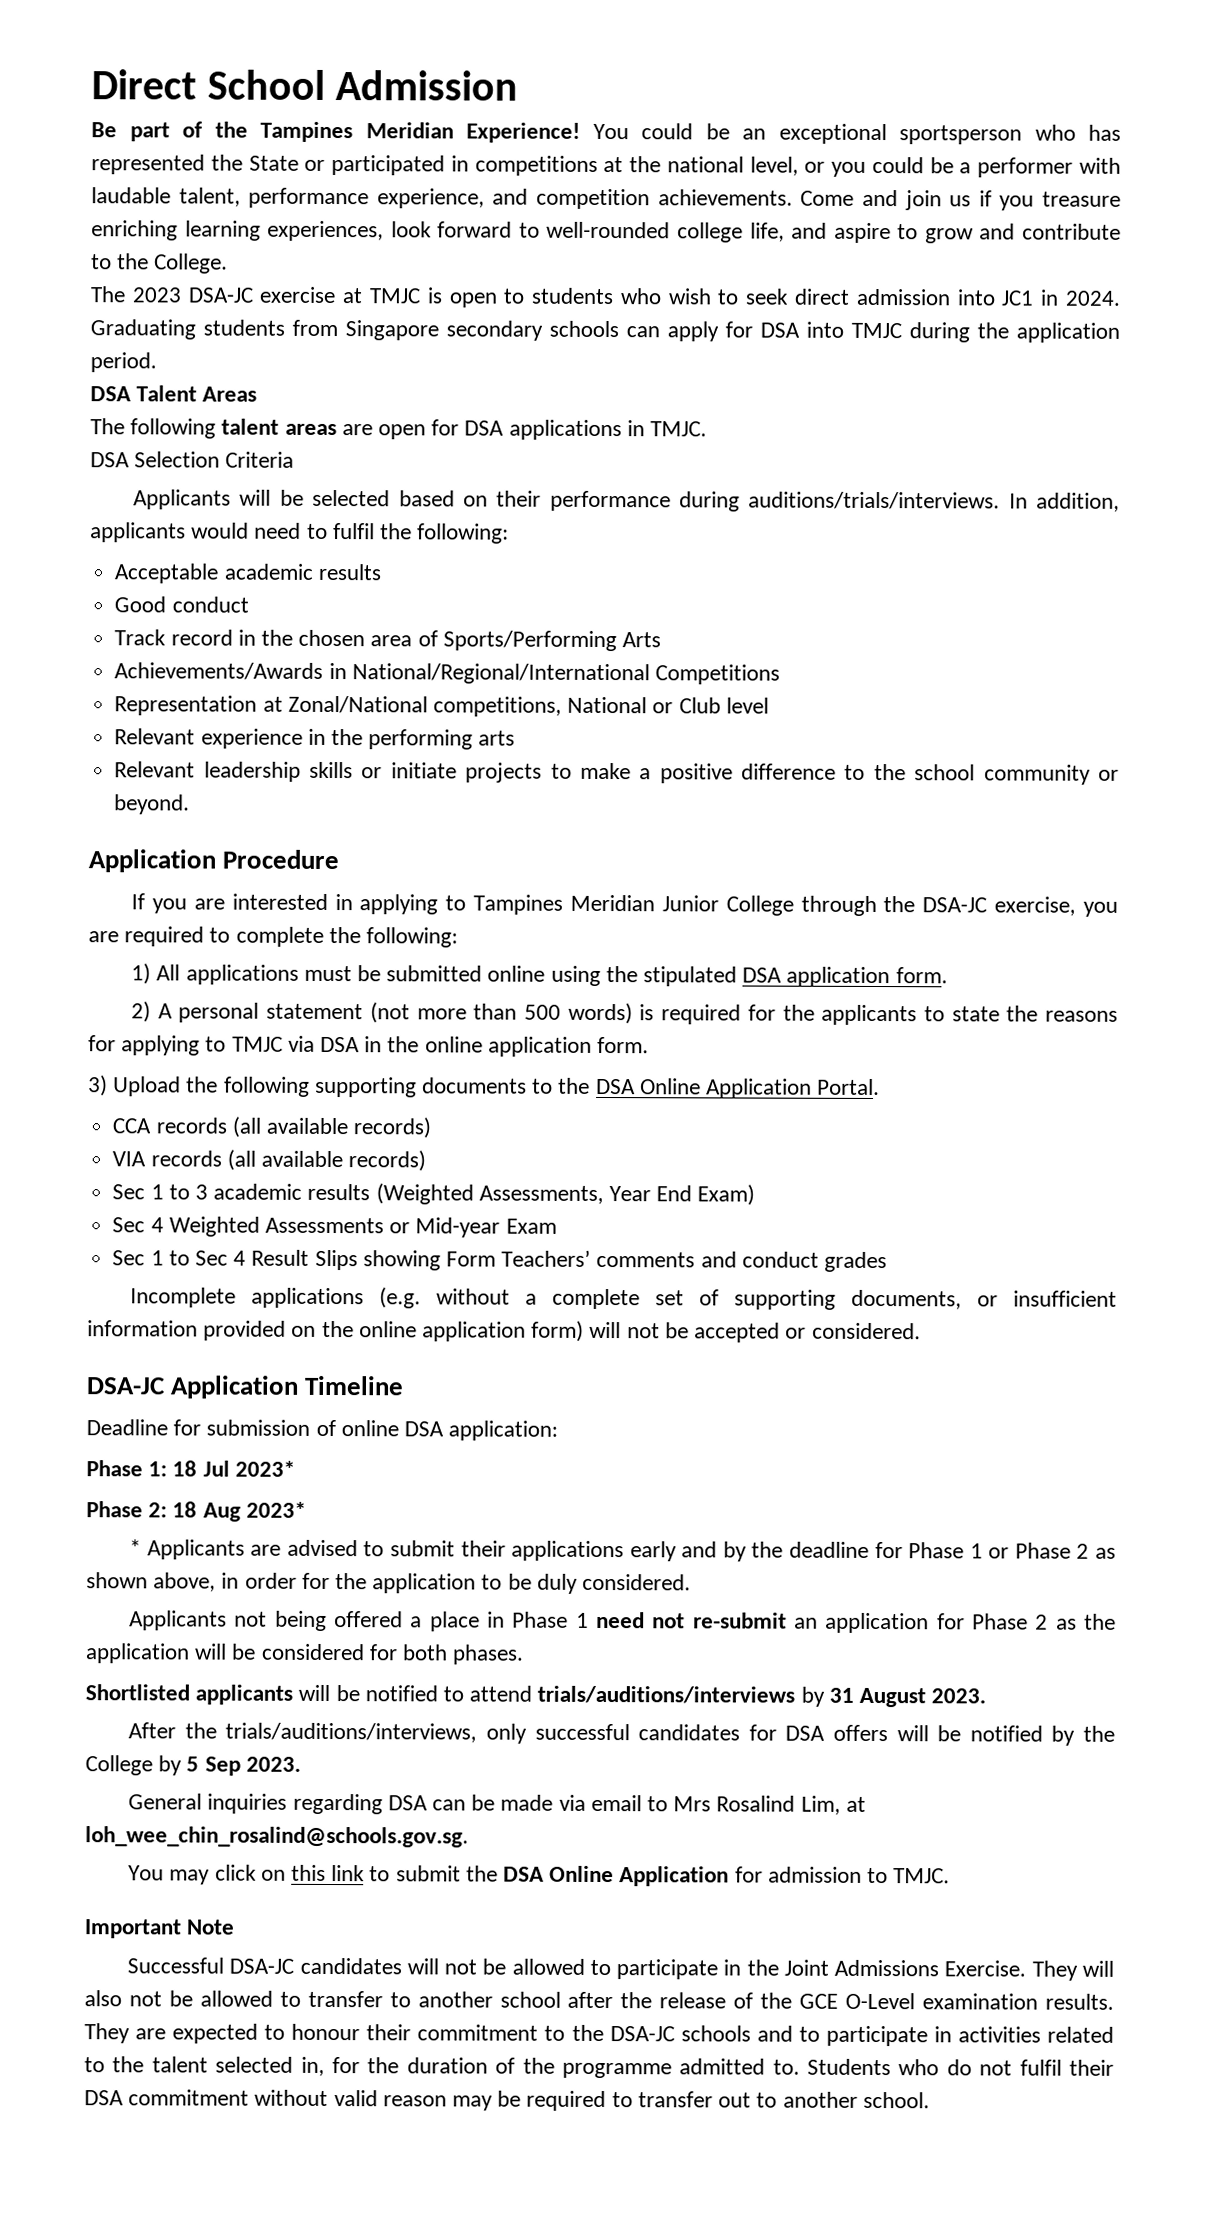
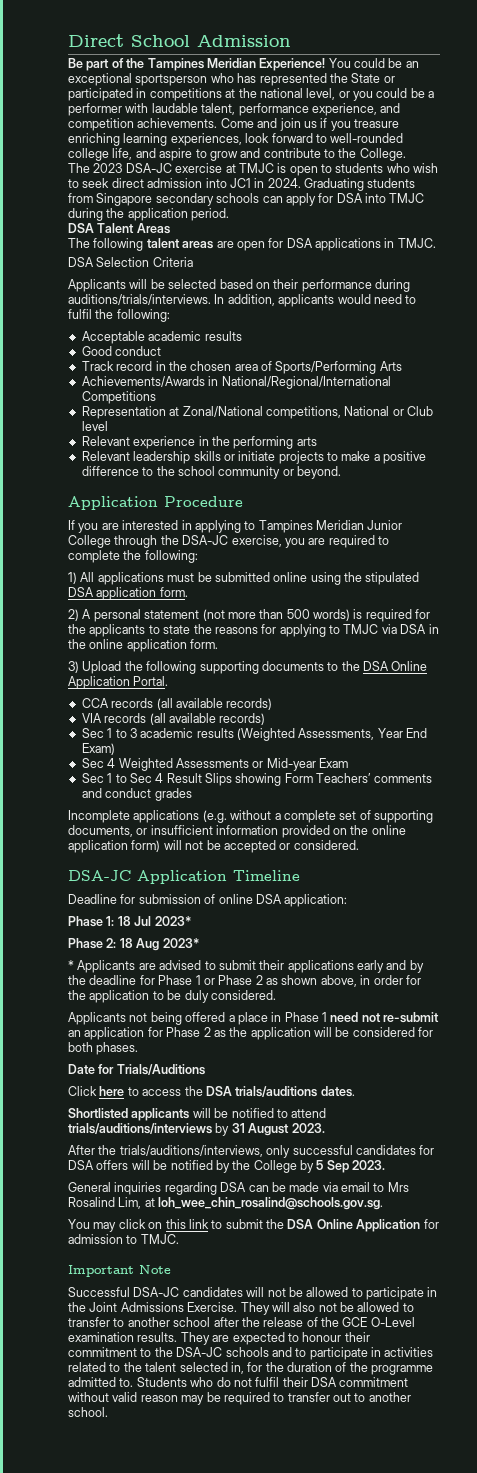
+ Date for Trials/Auditions
+ Click here to access the DSA trials/auditions dates.

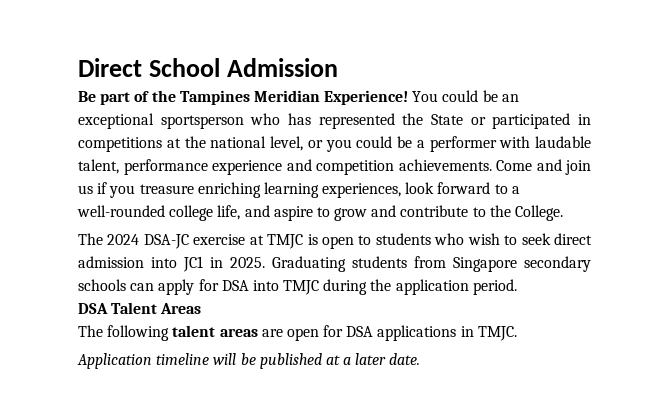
- You could be an exceptional sportsperson who has represented the State or participated in competitions at the national level, or you could be a performer with laudable talent, performance experience, and competition achievements.
+ You could be an exceptional sportsperson who has represented the State or participated in competitions at the national level, or you could be a performer with laudable talent, performance experience and competition achievements.
- Come and join us if you treasure enriching learning experiences, look forward to well-rounded college life, and aspire to grow and contribute to the College.
+ Come and join us if you treasure enriching learning experiences, look forward to a well-rounded college life, and aspire to grow and contribute to the College.
- The 2023 DSA-JC exercise at TMJC is open to students who wish to seek direct admission into JC1 in 2024.
+ The 2024 DSA-JC exercise at TMJC is open to students who wish to seek direct admission into JC1 in 2025.
- DSA Selection Criteria
- Applicants will be selected based on their performance during auditions/trials/interviews. In addition, applicants would need to fulfil the following:
- Acceptable academic results
- Good conduct
- Track record in the chosen area of Sports/Performing Arts
- Achievements/Awards in National/Regional/International Competitions
- Representation at Zonal/National competitions, National or Club level
- Relevant experience in the performing arts
- Relevant leadership skills or initiate projects to make a positive difference to the school community or beyond.
- Application Procedure
- If you are interested in applying to Tampines Meridian Junior College through the DSA-JC exercise, you are required to complete the following:
- 1) All applications must be submitted online using the stipulated DSA application form.
- 2) A personal statement (not more than 500 words) is required for the applicants to state the reasons for applying to TMJC via DSA in the online application form.
- 3) Upload the following supporting documents to the DSA Online Application Portal.
- CCA records (all available records)
- VIA records (all available records)
- Sec 1 to 3 academic results (Weighted Assessments, Year End Exam)
- Sec 4 Weighted Assessments or Mid-year Exam
- Sec 1 to Sec 4 Result Slips showing Form Teachers’ comments and conduct grades
- Incomplete applications (e.g. without a complete set of supporting documents, or insufficient information provided on the online application form) will not be accepted or considered.
- DSA-JC Application Timeline
- Deadline for submission of online DSA application:
- Phase 1: 18 Jul 2023*
- Phase 2: 18 Aug 2023*
- * Applicants are advised to submit their applications early and by the deadline for Phase 1 or Phase 2 as shown above, in order for the application to be duly considered.
- Applicants not being offered a place in Phase 1 need not re-submit an application for Phase 2 as the application will be considered for both phases.
- Date for Trials/Auditions
- Click here to access the DSA trials/auditions dates.
- Shortlisted applicants will be notified to attend trials/auditions/interviews by 31 August 2023.
- After the trials/auditions/interviews, only successful candidates for DSA offers will be notified by the College by 5 Sep 2023.
- General inquiries regarding DSA can be made via email to Mrs Rosalind Lim, at loh_wee_chin_rosalind@schools.gov.sg.
- You may click on this link to submit the DSA Online Application for admission to TMJC.
- Important Note
- Successful DSA-JC candidates will not be allowed to participate in the Joint Admissions Exercise. They will also not be allowed to transfer to another school after the release of the GCE O-Level examination results. They are expected to honour their commitment to the DSA-JC schools and to participate in activities related to the talent selected in, for the duration of the programme admitted to. Students who do not fulfil their DSA commitment without valid reason may be required to transfer out to another school.
+ Application timeline will be published at a later date.

